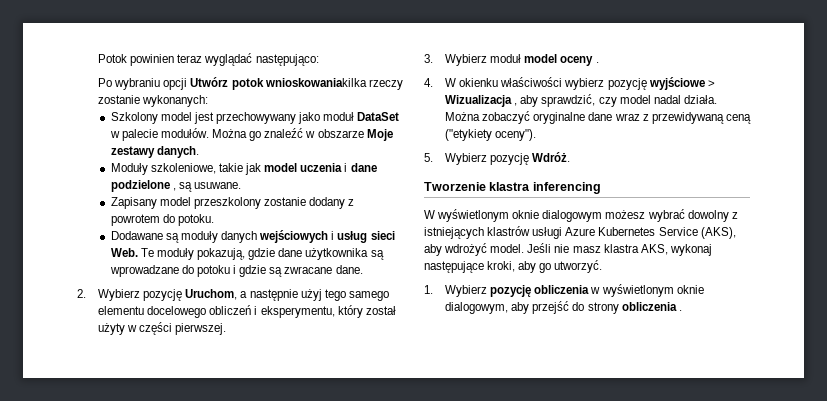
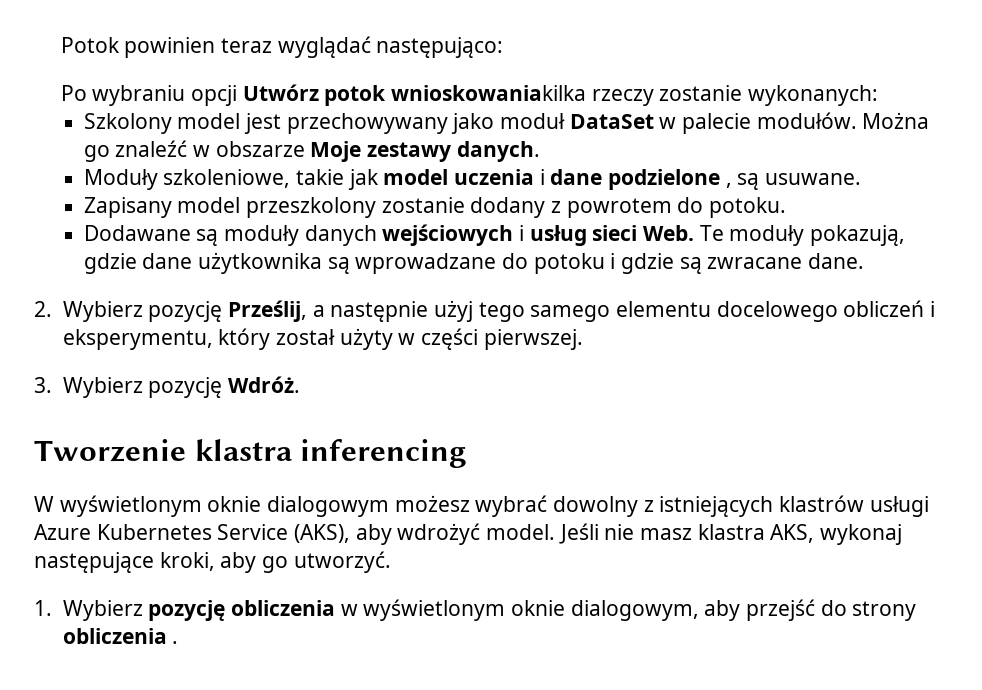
- 2. Wybierz pozycję Uruchom, a następnie użyj tego samego elementu docelowego obliczeń i eksperymentu, który został użyty w części pierwszej.
+ 2. Wybierz pozycję Prześlij, a następnie użyj tego samego elementu docelowego obliczeń i eksperymentu, który został użyty w części pierwszej.
- 3. Wybierz moduł model oceny .
- 4. W okienku właściwości wybierz pozycję wyjściowe > Wizualizacja , aby sprawdzić, czy model nadal działa. Można zobaczyć oryginalne dane wraz z przewidywaną ceną ("etykiety oceny").
- 5. Wybierz pozycję Wdróż.
+ 3. Wybierz pozycję Wdróż.

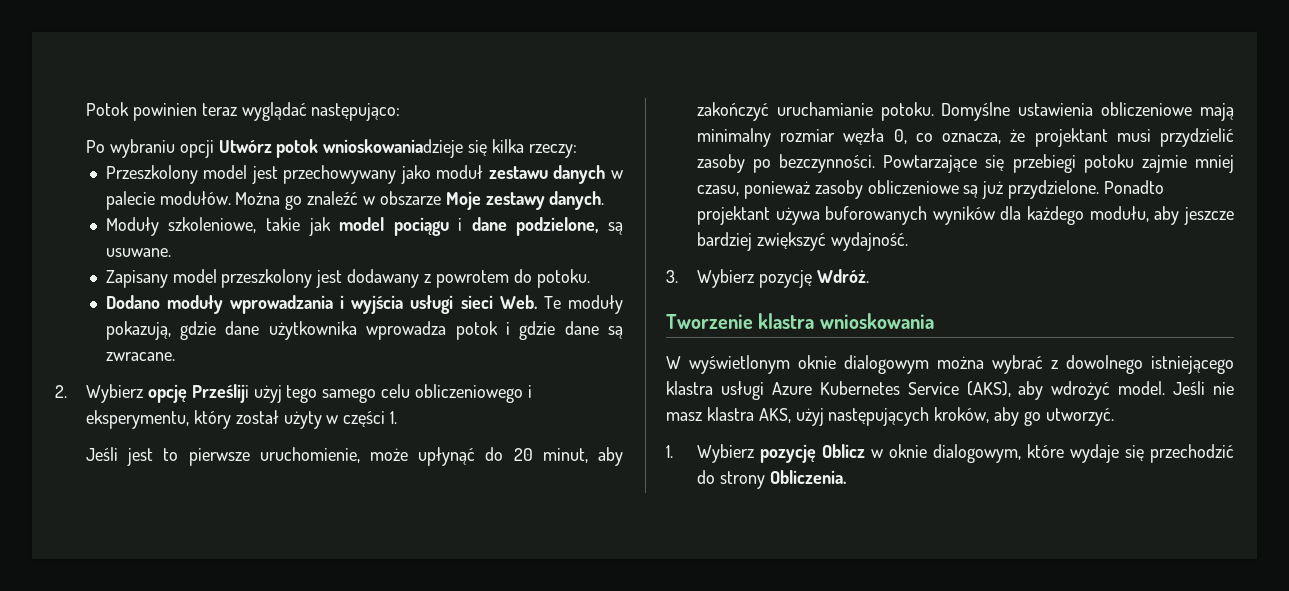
- Po wybraniu opcji Utwórz potok wnioskowaniakilka rzeczy zostanie wykonanych:
- Szkolony model jest przechowywany jako moduł DataSet w palecie modułów.
+ Po wybraniu opcji Utwórz potok wnioskowaniadzieje się kilka rzeczy:
+ Przeszkolony model jest przechowywany jako moduł zestawu danych w palecie modułów.
- Moduły szkoleniowe, takie jak model uczenia i dane podzielone , są usuwane.
+ Moduły szkoleniowe, takie jak model pociągu i dane podzielone, są usuwane.
- Zapisany model przeszkolony zostanie dodany z powrotem do potoku.
+ Zapisany model przeszkolony jest dodawany z powrotem do potoku.
- Dodawane są moduły danych wejściowych i usług sieci Web. Te moduły pokazują, gdzie dane użytkownika są wprowadzane do potoku i gdzie są zwracane dane.
- 2. Wybierz pozycję Prześlij, a następnie użyj tego samego elementu docelowego obliczeń i eksperymentu, który został użyty w części pierwszej.
+ Dodano moduły wprowadzania i wyjścia usługi sieci Web. Te moduły pokazują, gdzie dane użytkownika wprowadza potok i gdzie dane są zwracane.
+ 2. Wybierz opcję Prześliji użyj tego samego celu obliczeniowego i eksperymentu, który został użyty w części 1.
+ Jeśli jest to pierwsze uruchomienie, może upłynąć do 20 minut, aby zakończyć uruchamianie potoku. Domyślne ustawienia obliczeniowe mają minimalny rozmiar węzła 0, co oznacza, że projektant musi przydzielić zasoby po bezczynności. Powtarzające się przebiegi potoku zajmie mniej czasu, ponieważ zasoby obliczeniowe są już przydzielone. Ponadto projektant używa buforowanych wyników dla każdego modułu, aby jeszcze bardziej zwiększyć wydajność.
- Tworzenie klastra inferencing
+ Tworzenie klastra wnioskowania
- W wyświetlonym oknie dialogowym możesz wybrać dowolny z istniejących klastrów usługi Azure Kubernetes Service (AKS), aby wdrożyć model.
+ W wyświetlonym oknie dialogowym można wybrać z dowolnego istniejącego klastra usługi Azure Kubernetes Service (AKS), aby wdrożyć model.
- Jeśli nie masz klastra AKS, wykonaj następujące kroki, aby go utworzyć.
+ Jeśli nie masz klastra AKS, użyj następujących kroków, aby go utworzyć.
- 1. Wybierz pozycję obliczenia w wyświetlonym oknie dialogowym, aby przejść do strony obliczenia .
+ 1. Wybierz pozycję Oblicz w oknie dialogowym, które wydaje się przechodzić do strony Obliczenia.

